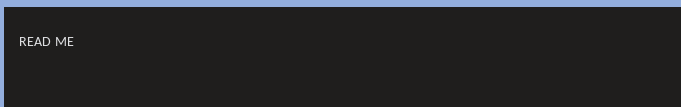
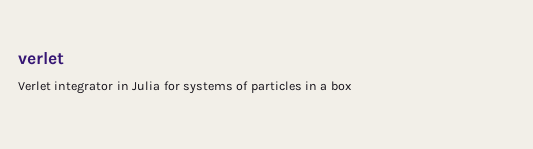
- READ ME
+ verlet
+ Verlet integrator in Julia for systems of particles in a box

